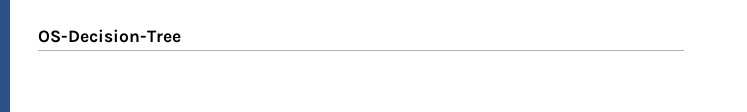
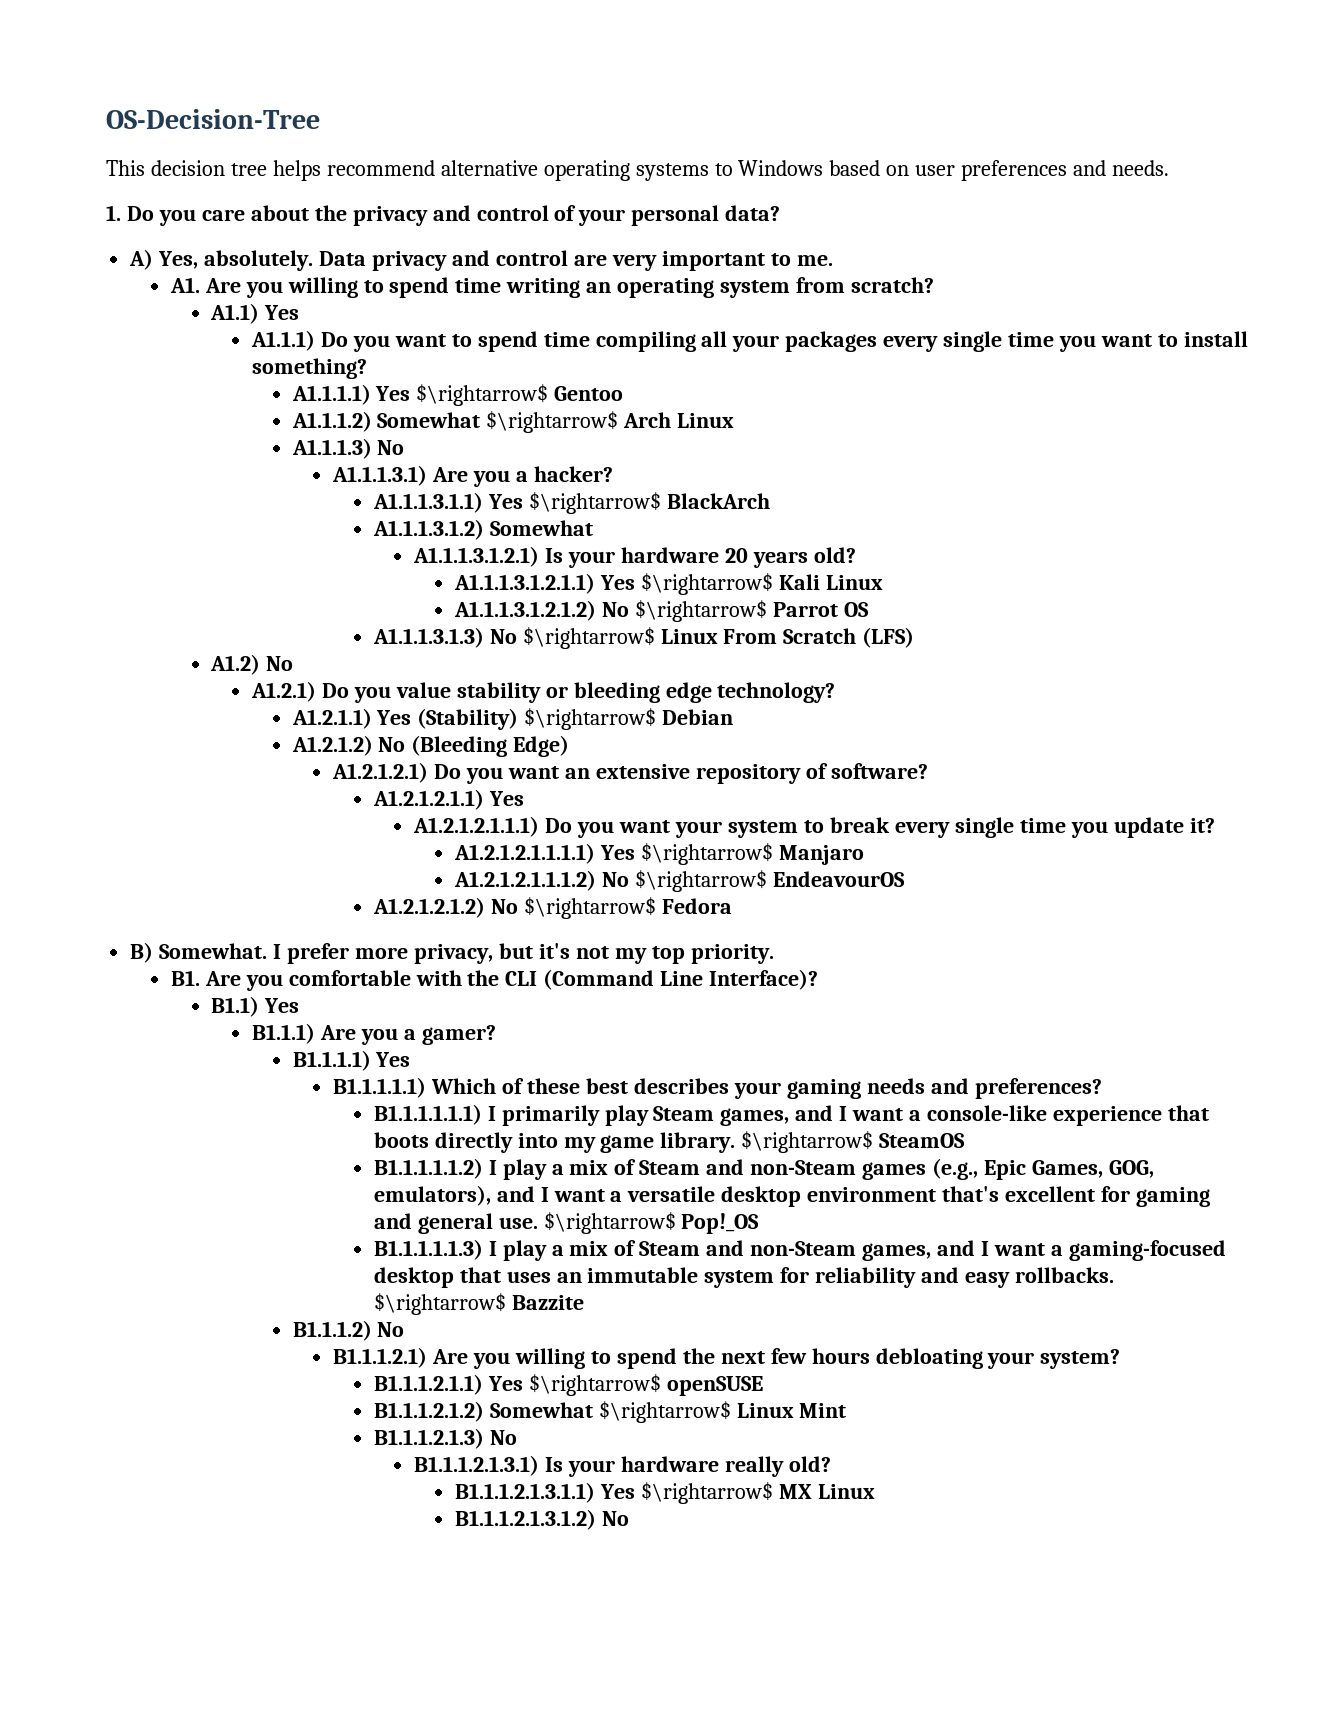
+ This decision tree helps recommend alternative operating systems to Windows based on user preferences and needs.
+ 1. Do you care about the privacy and control of your personal data?
+ A) Yes, absolutely. Data privacy and control are very important to me.
+ A1. Are you willing to spend time writing an operating system from scratch?
+ A1.1) Yes
+ A1.1.1) Do you want to spend time compiling all your packages every single time you want to install something?
+ A1.1.1.1) Yes $\rightarrow$ Gentoo
+ A1.1.1.2) Somewhat $\rightarrow$ Arch Linux
+ A1.1.1.3) No
+ A1.1.1.3.1) Are you a hacker?
+ A1.1.1.3.1.1) Yes $\rightarrow$ BlackArch
+ A1.1.1.3.1.2) Somewhat
+ A1.1.1.3.1.2.1) Is your hardware 20 years old?
+ A1.1.1.3.1.2.1.1) Yes $\rightarrow$ Kali Linux
+ A1.1.1.3.1.2.1.2) No $\rightarrow$ Parrot OS
+ A1.1.1.3.1.3) No $\rightarrow$ Linux From Scratch (LFS)
+ A1.2) No
+ A1.2.1) Do you value stability or bleeding edge technology?
+ A1.2.1.1) Yes (Stability) $\rightarrow$ Debian
+ A1.2.1.2) No (Bleeding Edge)
+ A1.2.1.2.1) Do you want an extensive repository of software?
+ A1.2.1.2.1.1) Yes
+ A1.2.1.2.1.1.1) Do you want your system to break every single time you update it?
+ A1.2.1.2.1.1.1.1) Yes $\rightarrow$ Manjaro
+ A1.2.1.2.1.1.1.2) No $\rightarrow$ EndeavourOS
+ A1.2.1.2.1.2) No $\rightarrow$ Fedora
+ B) Somewhat. I prefer more privacy, but it's not my top priority.
+ B1. Are you comfortable with the CLI (Command Line Interface)?
+ B1.1) Yes
+ B1.1.1) Are you a gamer?
+ B1.1.1.1) Yes
+ B1.1.1.1.1) Which of these best describes your gaming needs and preferences?
+ B1.1.1.1.1.1) I primarily play Steam games, and I want a console-like experience that boots directly into my game library. $\rightarrow$ SteamOS
+ B1.1.1.1.1.2) I play a mix of Steam and non-Steam games (e.g., Epic Games, GOG, emulators), and I want a versatile desktop environment that's excellent for gaming and general use. $\rightarrow$ Pop!_OS
+ B1.1.1.1.1.3) I play a mix of Steam and non-Steam games, and I want a gaming-focused desktop that uses an immutable system for reliability and easy rollbacks. $\rightarrow$ Bazzite
+ B1.1.1.2) No
+ B1.1.1.2.1) Are you willing to spend the next few hours debloating your system?
+ B1.1.1.2.1.1) Yes $\rightarrow$ openSUSE
+ B1.1.1.2.1.2) Somewhat $\rightarrow$ Linux Mint
+ B1.1.1.2.1.3) No
+ B1.1.1.2.1.3.1) Is your hardware really old?
+ B1.1.1.2.1.3.1.1) Yes $\rightarrow$ MX Linux
+ B1.1.1.2.1.3.1.2) No

